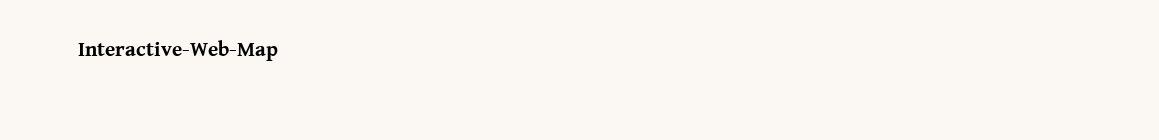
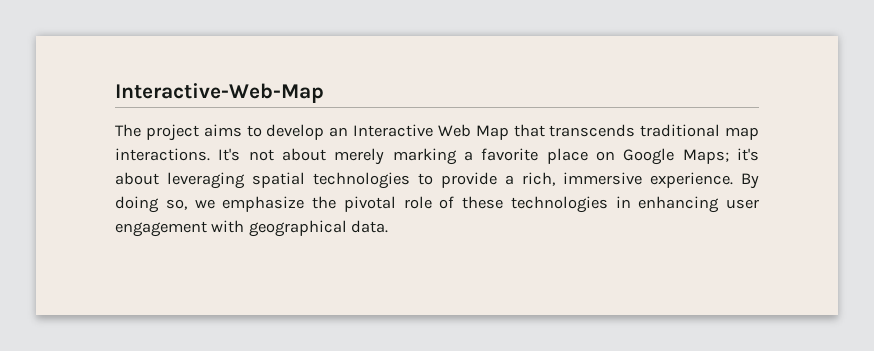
+ The project aims to develop an Interactive Web Map that transcends traditional map interactions. It's not about merely marking a favorite place on Google Maps; it's about leveraging spatial technologies to provide a rich, immersive experience. By doing so, we emphasize the pivotal role of these technologies in enhancing user engagement with geographical data.

